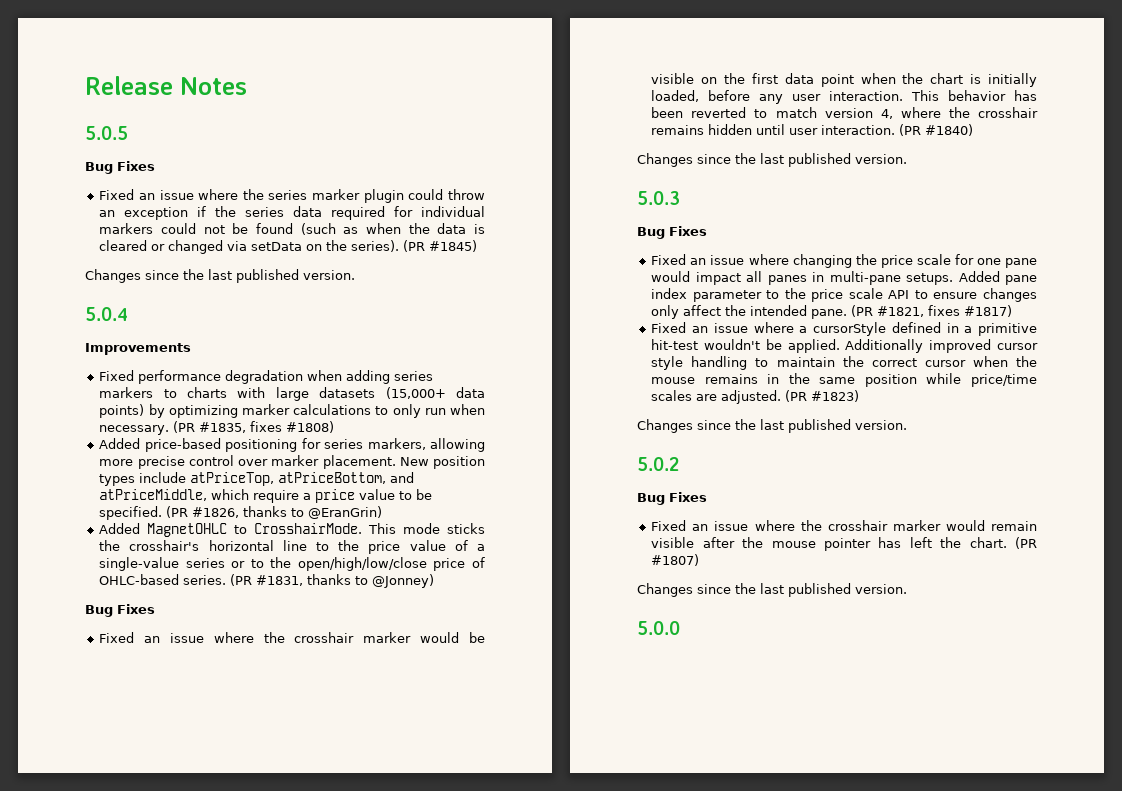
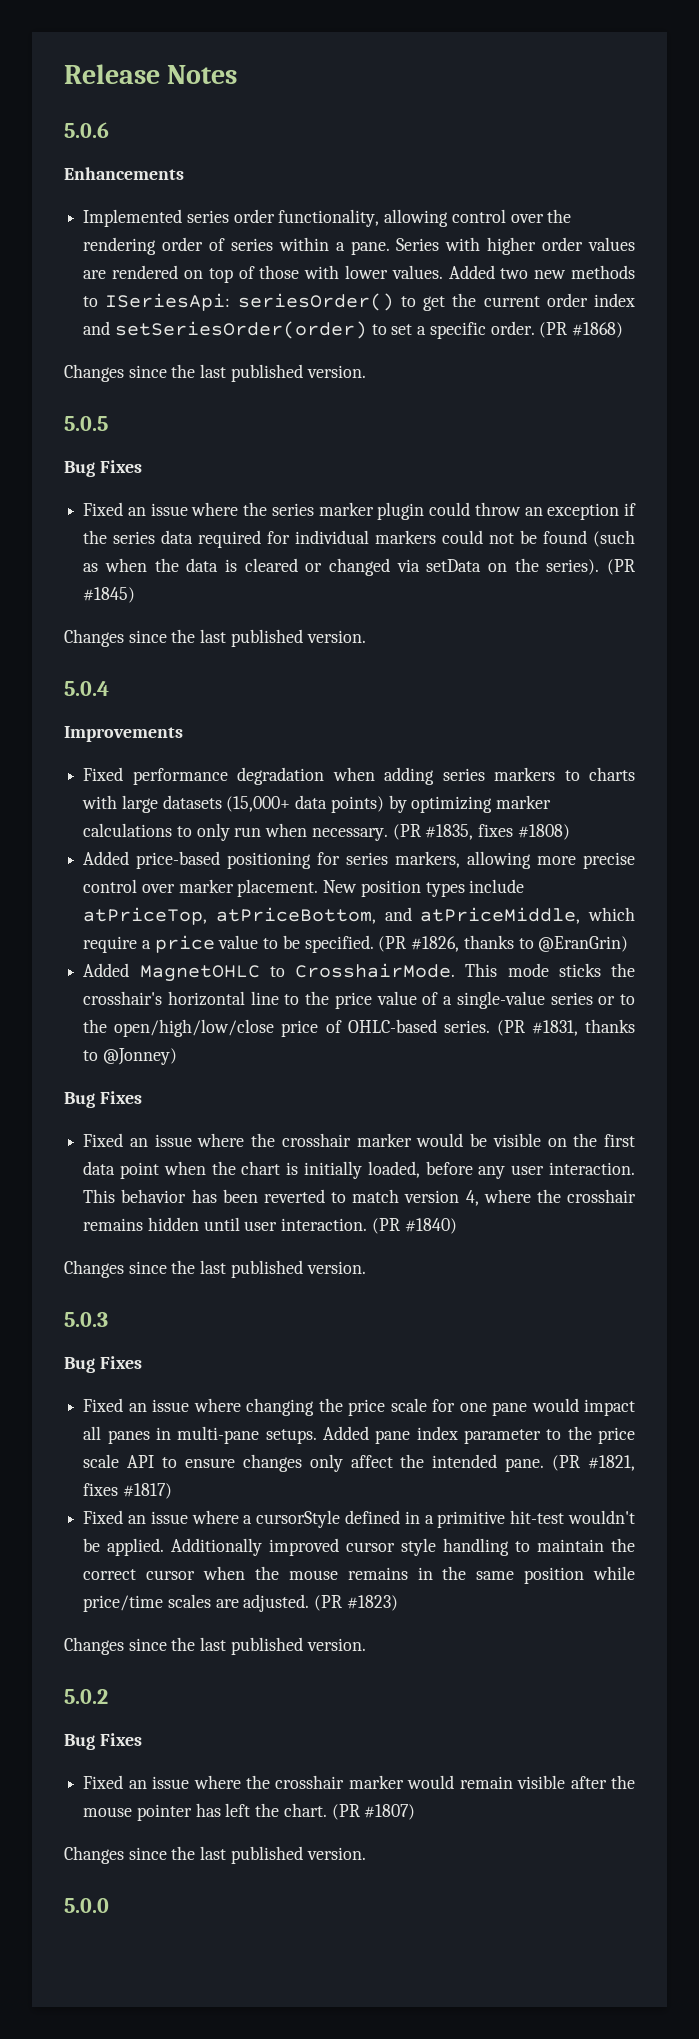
+ 5.0.6
+ Enhancements
+ Implemented series order functionality, allowing control over the rendering order of series within a pane. Series with higher order values are rendered on top of those with lower values. Added two new methods to ISeriesApi: seriesOrder() to get the current order index and setSeriesOrder(order) to set a specific order. (PR #1868)
+ Changes since the last published version.

